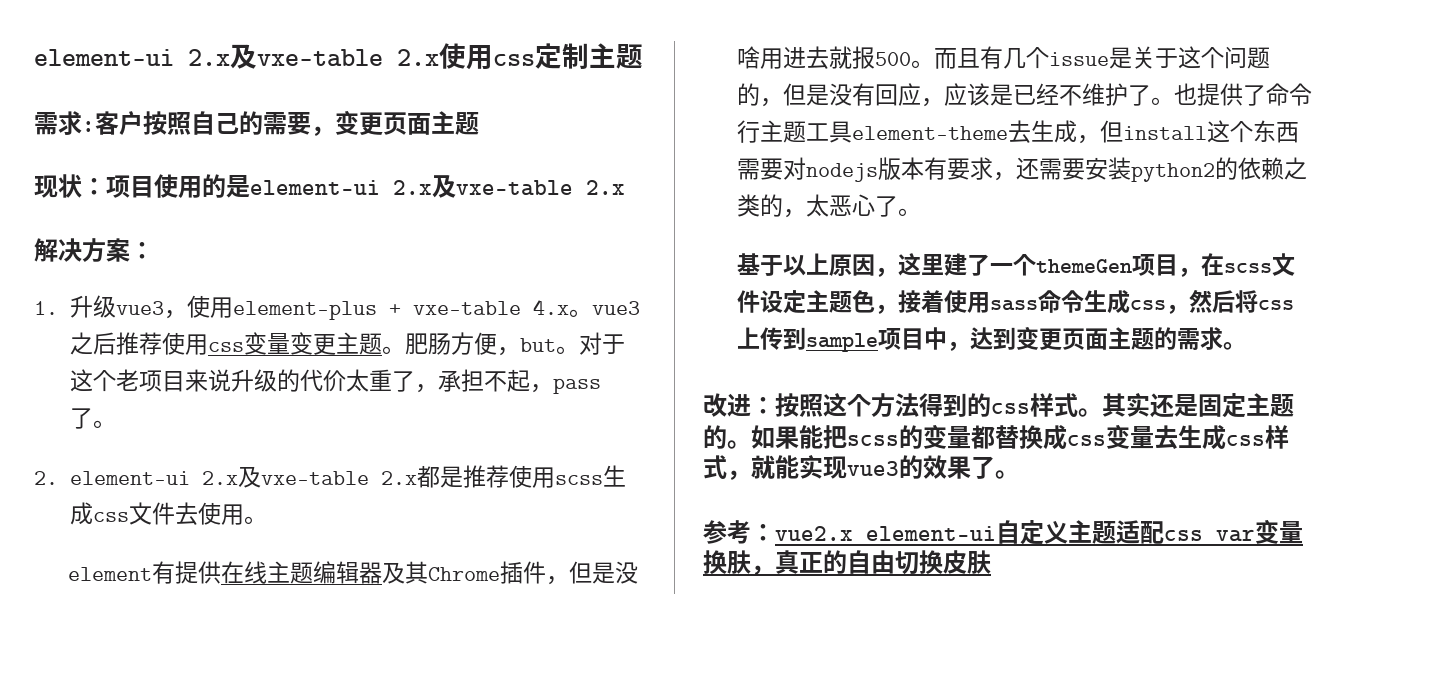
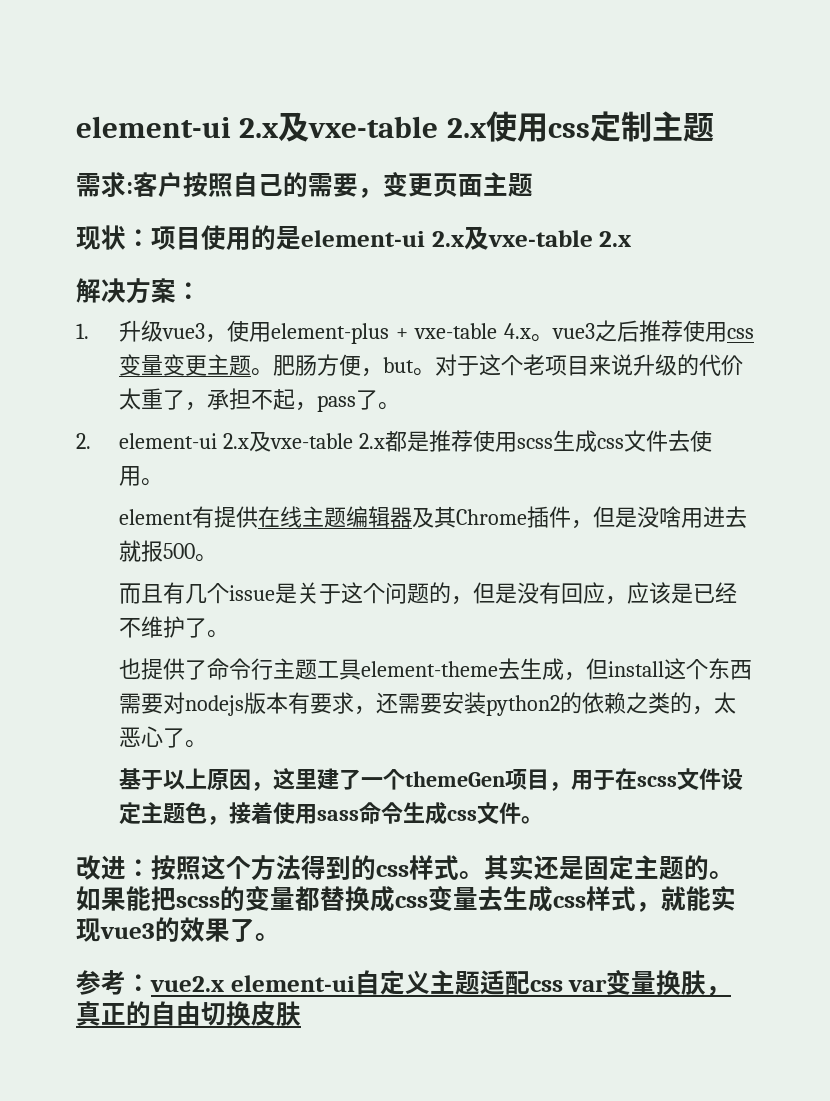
- element有提供在线主题编辑器及其Chrome插件，但是没啥用进去就报500。而且有几个issue是关于这个问题的，但是没有回应，应该是已经不维护了。也提供了命令行主题工具element-theme去生成，但install这个东西需要对nodejs版本有要求，还需要安装python2的依赖之类的，太恶心了。
+ element有提供在线主题编辑器及其Chrome插件，但是没啥用进去就报500。
+ 而且有几个issue是关于这个问题的，但是没有回应，应该是已经不维护了。
+ 也提供了命令行主题工具element-theme去生成，但install这个东西需要对nodejs版本有要求，还需要安装python2的依赖之类的，太恶心了。
- 基于以上原因，这里建了一个themeGen项目，在scss文件设定主题色，接着使用sass命令生成css，然后将css上传到sample项目中，达到变更页面主题的需求。
+ 基于以上原因，这里建了一个themeGen项目，用于在scss文件设定主题色，接着使用sass命令生成css文件。

